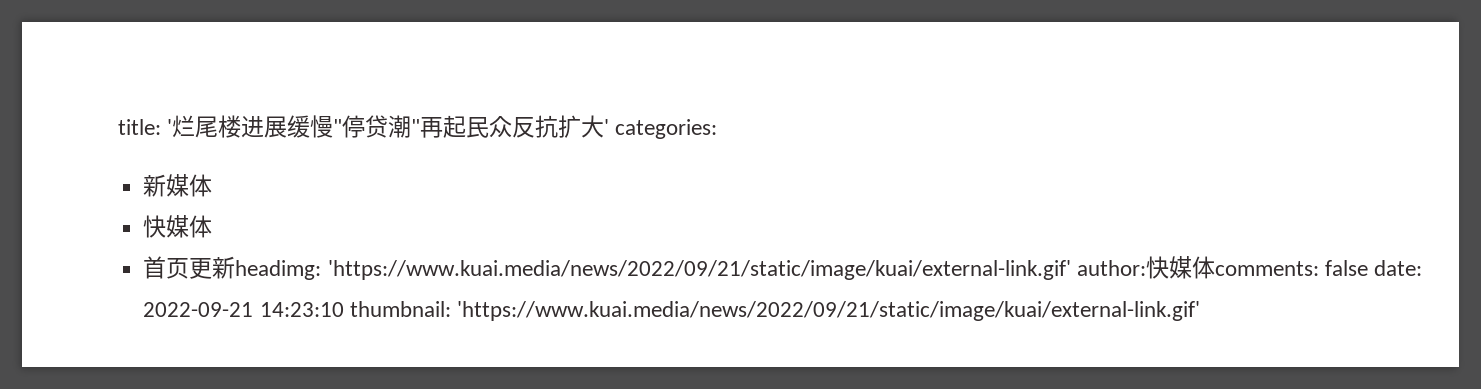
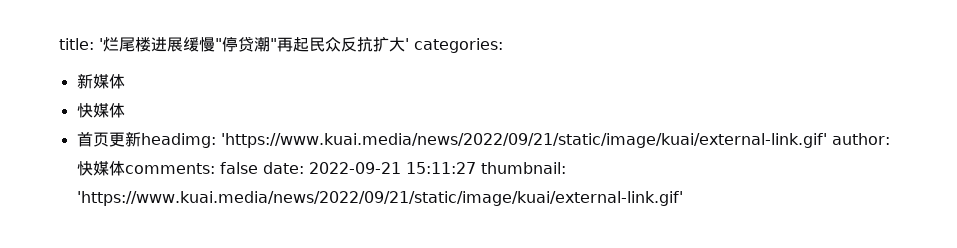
- 首页更新headimg: 'https://www.kuai.media/news/2022/09/21/static/image/kuai/external-link.gif' author:快媒体comments: false date: 2022-09-21 14:23:10 thumbnail: 'https://www.kuai.media/news/2022/09/21/static/image/kuai/external-link.gif'
+ 首页更新headimg: 'https://www.kuai.media/news/2022/09/21/static/image/kuai/external-link.gif' author:快媒体comments: false date: 2022-09-21 15:11:27 thumbnail: 'https://www.kuai.media/news/2022/09/21/static/image/kuai/external-link.gif'

